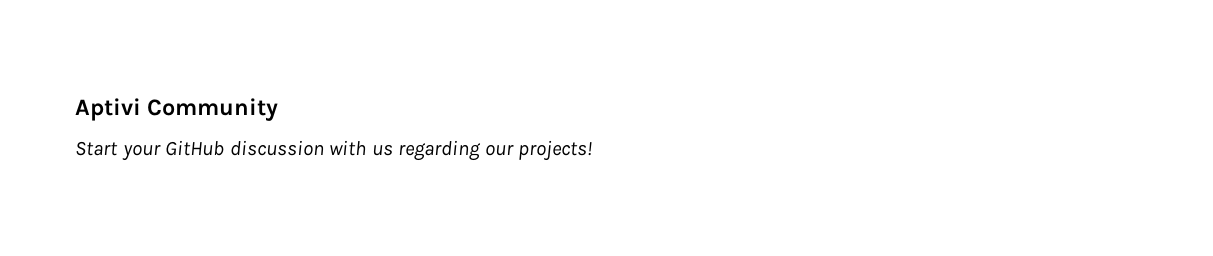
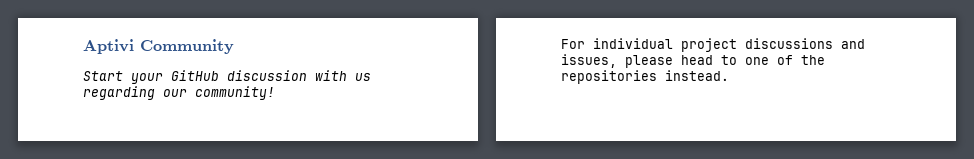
- Start your GitHub discussion with us regarding our projects!
+ Start your GitHub discussion with us regarding our community!
+ For individual project discussions and issues, please head to one of the repositories instead.

